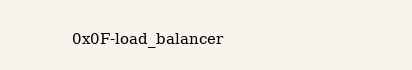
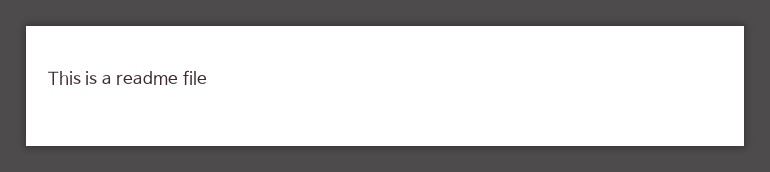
- 0x0F-load_balancer
+ This is a readme file

